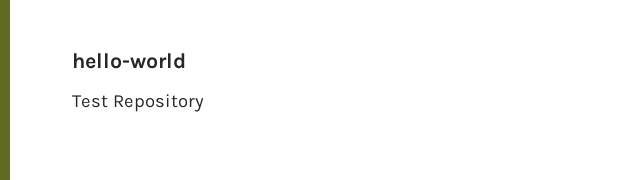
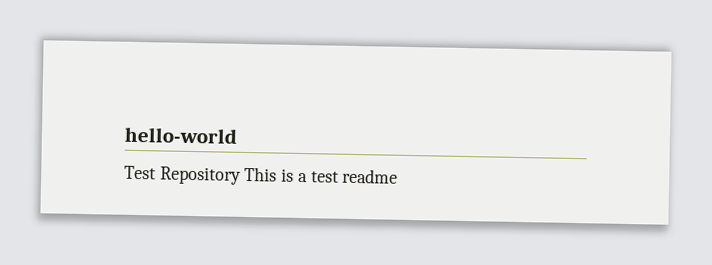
- Test Repository
+ Test Repository This is a test readme

